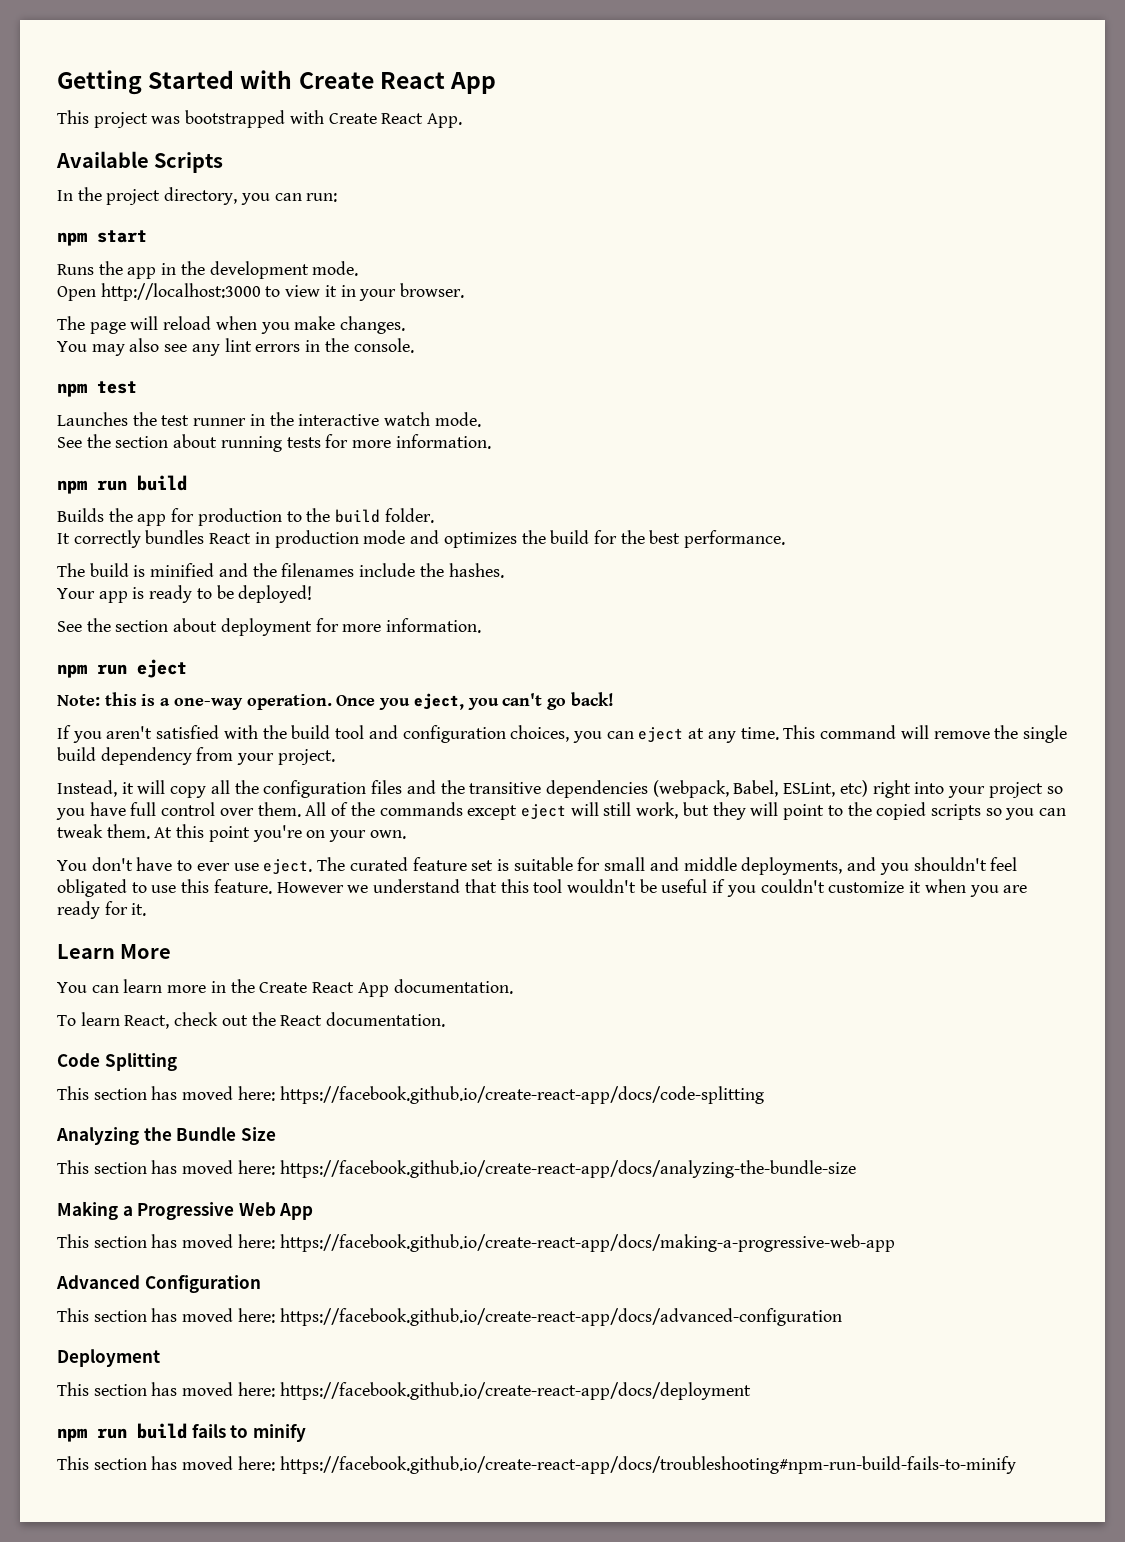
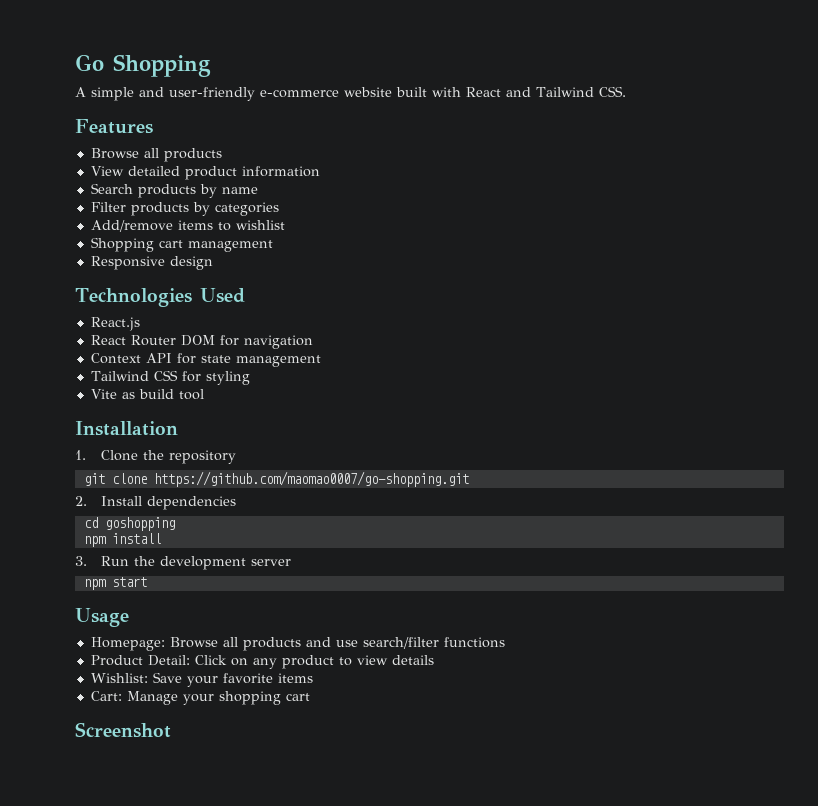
- Getting Started with Create React App
- This project was bootstrapped with Create React App.
- Available Scripts
- In the project directory, you can run:
+ Go Shopping
+ A simple and user-friendly e-commerce website built with React and Tailwind CSS.
+ Features
+ Browse all products
+ View detailed product information
+ Search products by name
+ Filter products by categories
+ Add/remove items to wishlist
+ Shopping cart management
+ Responsive design
+ Technologies Used
+ React.js
+ React Router DOM for navigation
+ Context API for state management
+ Tailwind CSS for styling
+ Vite as build tool
+ Installation
+ 1. Clone the repository
+ git clone https://github.com/maomao0007/go-shopping.git
+ 2. Install dependencies
+ cd goshopping
+ npm install
+ 3. Run the development server
  npm start
- Runs the app in the development mode.
- Open http://localhost:3000 to view it in your browser.
- The page will reload when you make changes.
- You may also see any lint errors in the console.
- npm test
- Launches the test runner in the interactive watch mode.
- See the section about running tests for more information.
- npm run build
- Builds the app for production to the build folder.
- It correctly bundles React in production mode and optimizes the build for the best performance.
- The build is minified and the filenames include the hashes.
- Your app is ready to be deployed!
- See the section about deployment for more information.
- npm run eject
- Note: this is a one-way operation. Once you eject, you can't go back!
- If you aren't satisfied with the build tool and configuration choices, you can eject at any time. This command will remove the single build dependency from your project.
- Instead, it will copy all the configuration files and the transitive dependencies (webpack, Babel, ESLint, etc) right into your project so you have full control over them. All of the commands except eject will still work, but they will point to the copied scripts so you can tweak them. At this point you're on your own.
- You don't have to ever use eject. The curated feature set is suitable for small and middle deployments, and you shouldn't feel obligated to use this feature. However we understand that this tool wouldn't be useful if you couldn't customize it when you are ready for it.
- Learn More
- You can learn more in the Create React App documentation.
- To learn React, check out the React documentation.
- Code Splitting
- This section has moved here: https://facebook.github.io/create-react-app/docs/code-splitting
- Analyzing the Bundle Size
- This section has moved here: https://facebook.github.io/create-react-app/docs/analyzing-the-bundle-size
- Making a Progressive Web App
- This section has moved here: https://facebook.github.io/create-react-app/docs/making-a-progressive-web-app
- Advanced Configuration
- This section has moved here: https://facebook.github.io/create-react-app/docs/advanced-configuration
- Deployment
- This section has moved here: https://facebook.github.io/create-react-app/docs/deployment
- npm run build fails to minify
- This section has moved here: https://facebook.github.io/create-react-app/docs/troubleshooting#npm-run-build-fails-to-minify
+ Usage
+ Homepage: Browse all products and use search/filter functions
+ Product Detail: Click on any product to view details
+ Wishlist: Save your favorite items
+ Cart: Manage your shopping cart
+ Screenshot

